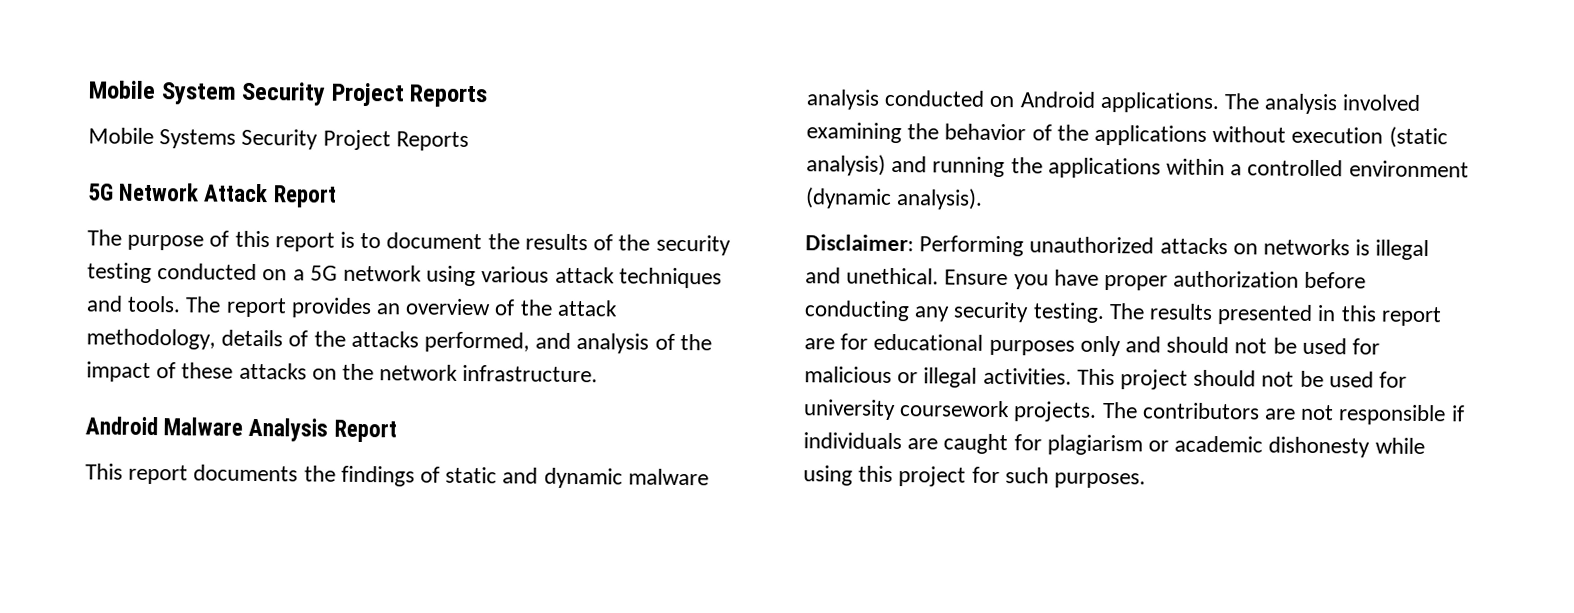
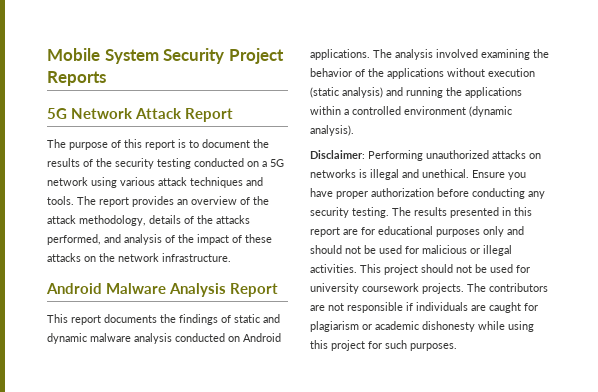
- Mobile Systems Security Project Reports

